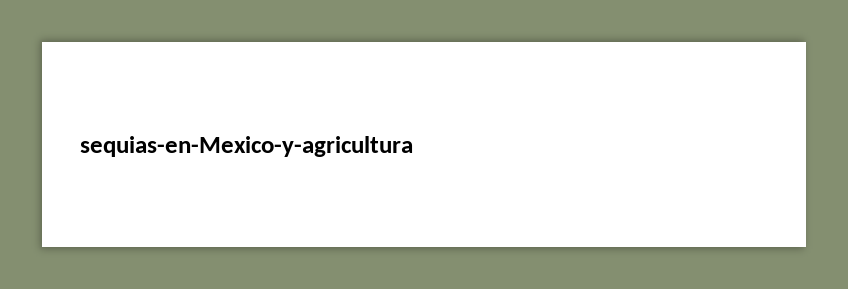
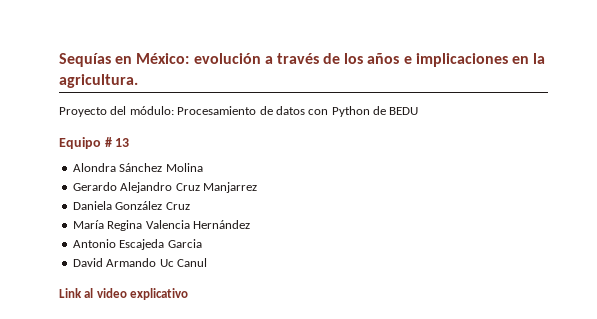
- sequias-en-Mexico-y-agricultura
+ Sequías en México: evolución a través de los años e implicaciones en la agricultura.
+ Proyecto del módulo: Procesamiento de datos con Python de BEDU
+ Equipo # 13
+ Alondra Sánchez Molina
+ Gerardo Alejandro Cruz Manjarrez
+ Daniela González Cruz
+ María Regina Valencia Hernández
+ Antonio Escajeda Garcia
+ David Armando Uc Canul
+ Link al video explicativo

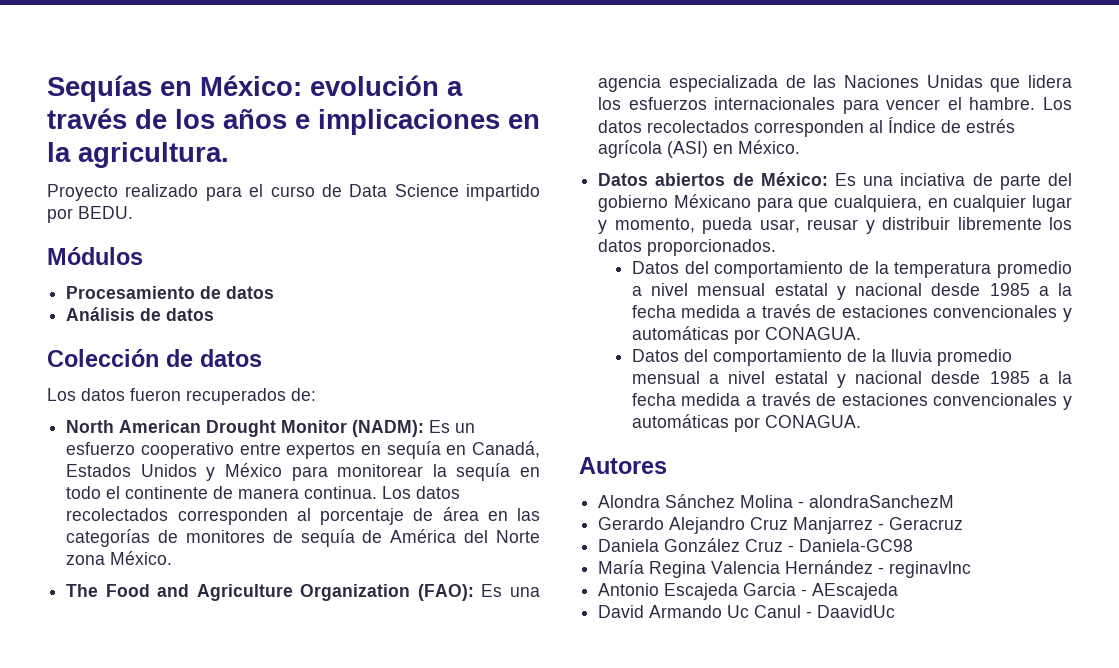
- Proyecto del módulo: Procesamiento de datos con Python de BEDU
- Equipo # 13
+ Proyecto realizado para el curso de Data Science impartido por BEDU.
+ Módulos
+ Procesamiento de datos
+ Análisis de datos
+ Colección de datos
+ Los datos fueron recuperados de:
+ North American Drought Monitor (NADM): Es un esfuerzo cooperativo entre expertos en sequía en Canadá, Estados Unidos y México para monitorear la sequía en todo el continente de manera continua. Los datos recolectados corresponden al porcentaje de área en las categorías de monitores de sequía de América del Norte zona México.
+ The Food and Agriculture Organization (FAO): Es una agencia especializada de las Naciones Unidas que lidera los esfuerzos internacionales para vencer el hambre. Los datos recolectados corresponden al Índice de estrés agrícola (ASI) en México.
+ Datos abiertos de México: Es una inciativa de parte del gobierno Méxicano para que cualquiera, en cualquier lugar y momento, pueda usar, reusar y distribuir libremente los datos proporcionados.
+ Datos del comportamiento de la temperatura promedio a nivel mensual estatal y nacional desde 1985 a la fecha medida a través de estaciones convencionales y automáticas por CONAGUA.
+ Datos del comportamiento de la lluvia promedio mensual a nivel estatal y nacional desde 1985 a la fecha medida a través de estaciones convencionales y automáticas por CONAGUA.
+ Autores
- Alondra Sánchez Molina
+ Alondra Sánchez Molina - alondraSanchezM
- Gerardo Alejandro Cruz Manjarrez
+ Gerardo Alejandro Cruz Manjarrez - Geracruz
- Daniela González Cruz
+ Daniela González Cruz - Daniela-GC98
- María Regina Valencia Hernández
+ María Regina Valencia Hernández - reginavlnc
- Antonio Escajeda Garcia
+ Antonio Escajeda Garcia - AEscajeda
- David Armando Uc Canul
- Link al video explicativo
+ David Armando Uc Canul - DaavidUc

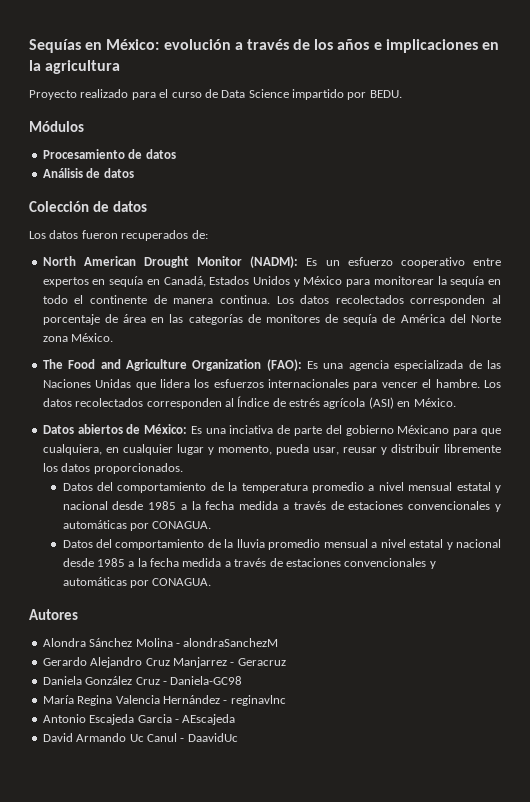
- Sequías en México: evolución a través de los años e implicaciones en la agricultura.
+ Sequías en México: evolución a través de los años e implicaciones en la agricultura

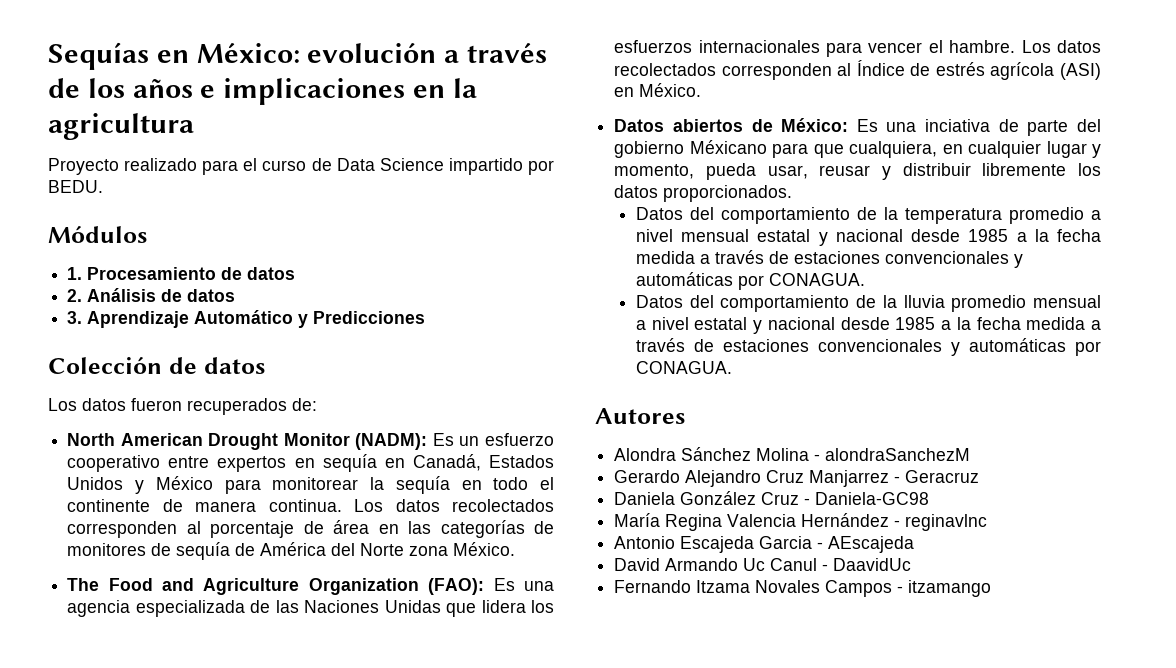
- Procesamiento de datos
+ 1. Procesamiento de datos
- Análisis de datos
+ 2. Análisis de datos
+ 3. Aprendizaje Automático y Predicciones
+ Fernando Itzama Novales Campos - itzamango

